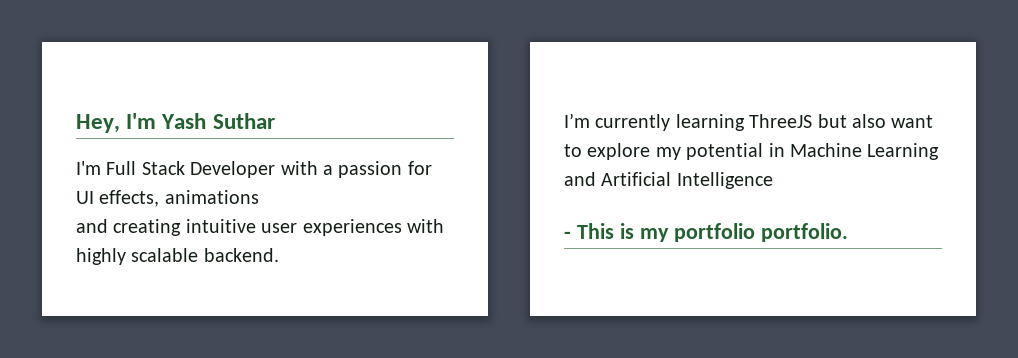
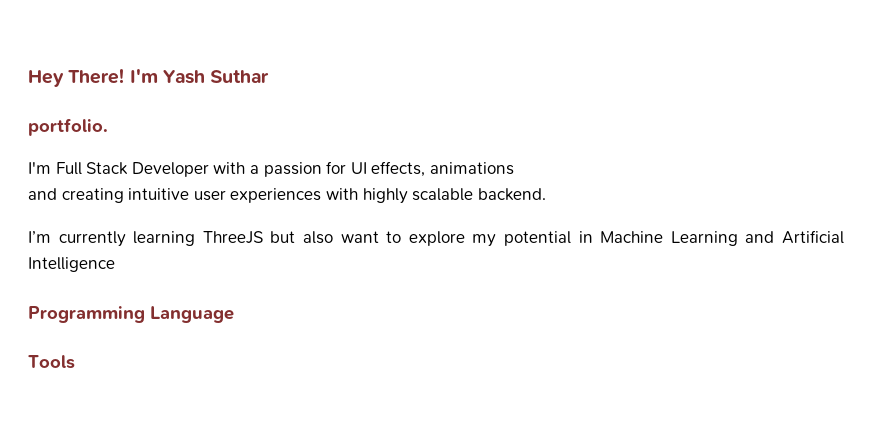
- Hey, I'm Yash Suthar
+ Hey There! I'm Yash Suthar
+ portfolio.
- - This is my portfolio portfolio.
+ Programming Language
+ Tools

